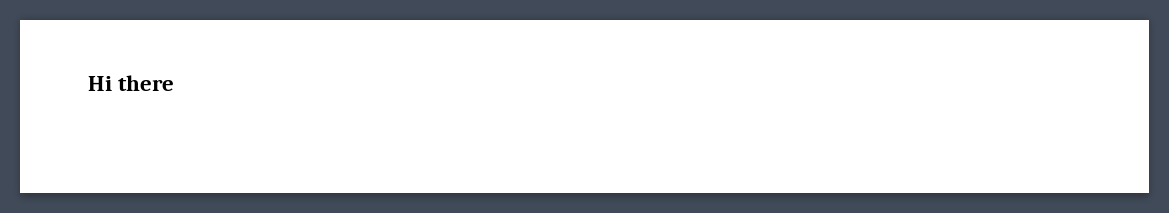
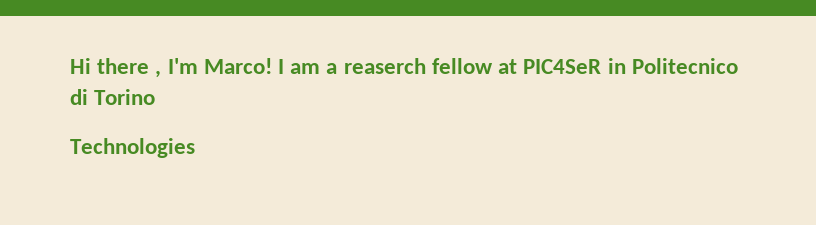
- Hi there
+ Hi there , I'm Marco! I am a reaserch fellow at PIC4SeR in Politecnico di Torino
+ Technologies

